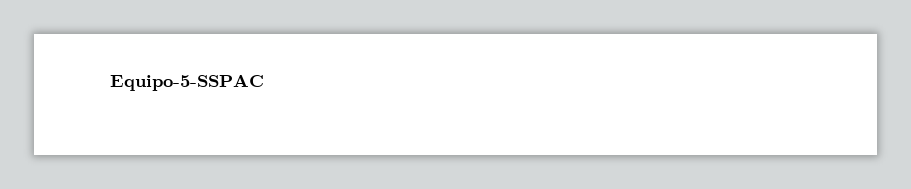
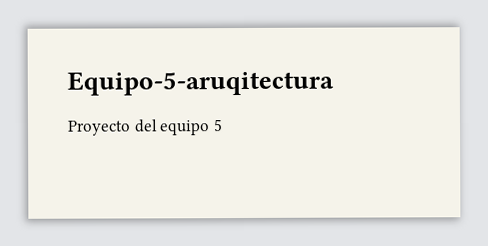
- Equipo-5-SSPAC
+ Equipo-5-aruqitectura
+ Proyecto del equipo 5

